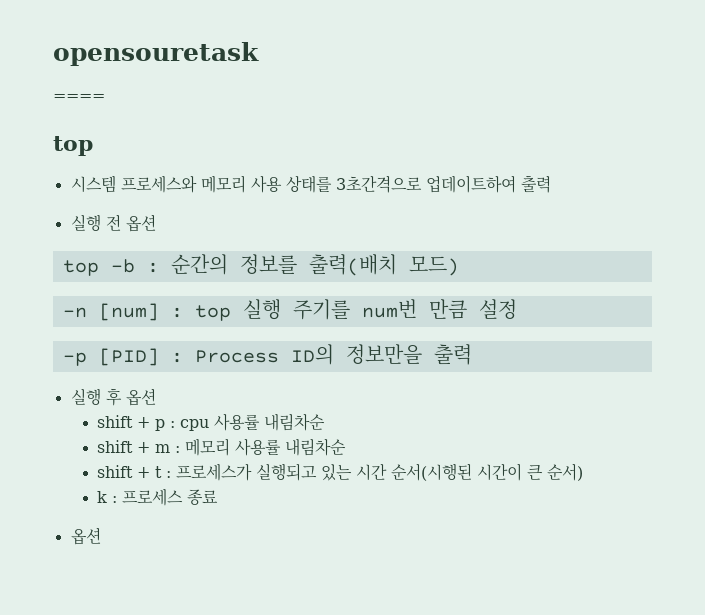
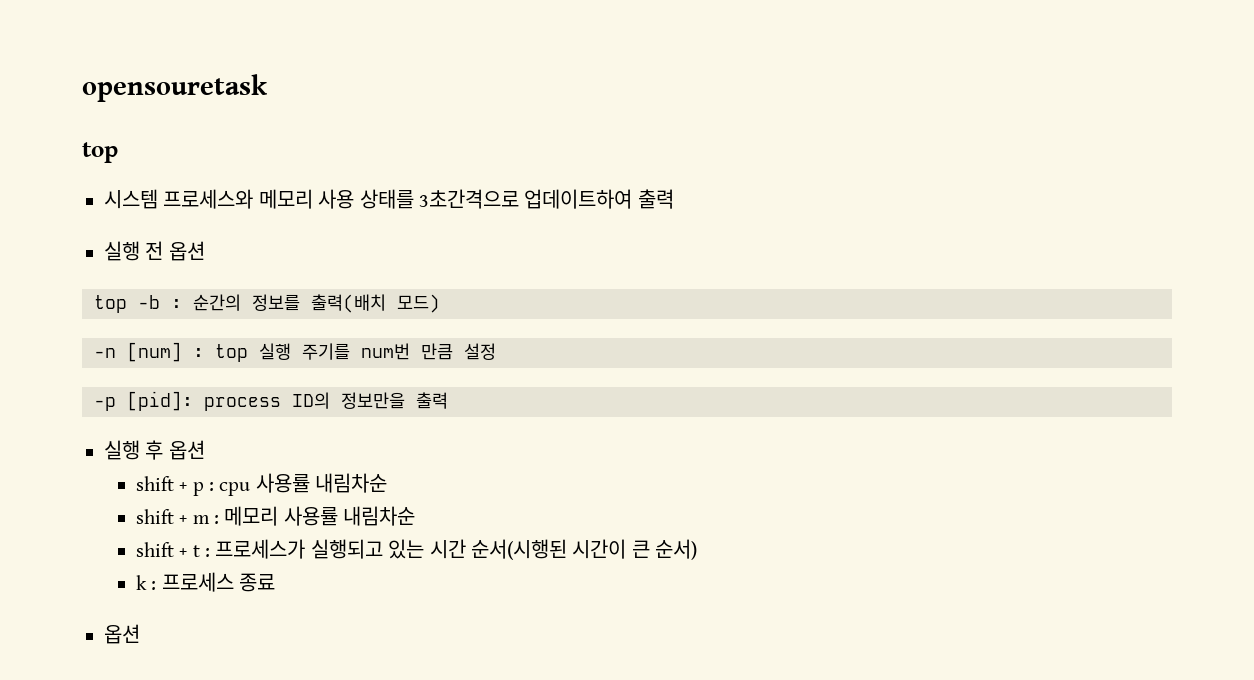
- ====
- -p [PID] : Process ID의 정보만을 출력
+ -p [pid]: process ID의 정보만을 출력

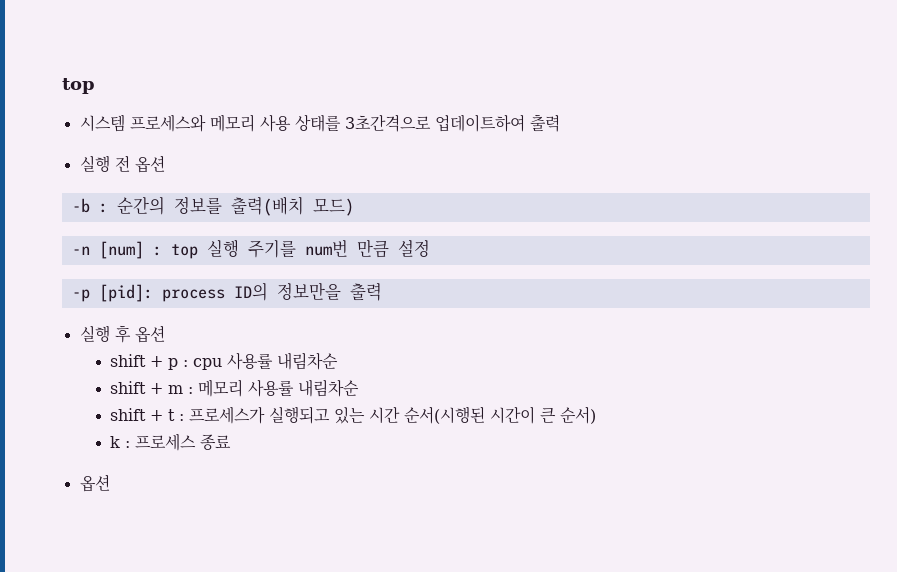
- opensouretask
- top -b : 순간의 정보를 출력(배치 모드)
+ -b : 순간의 정보를 출력(배치 모드)

